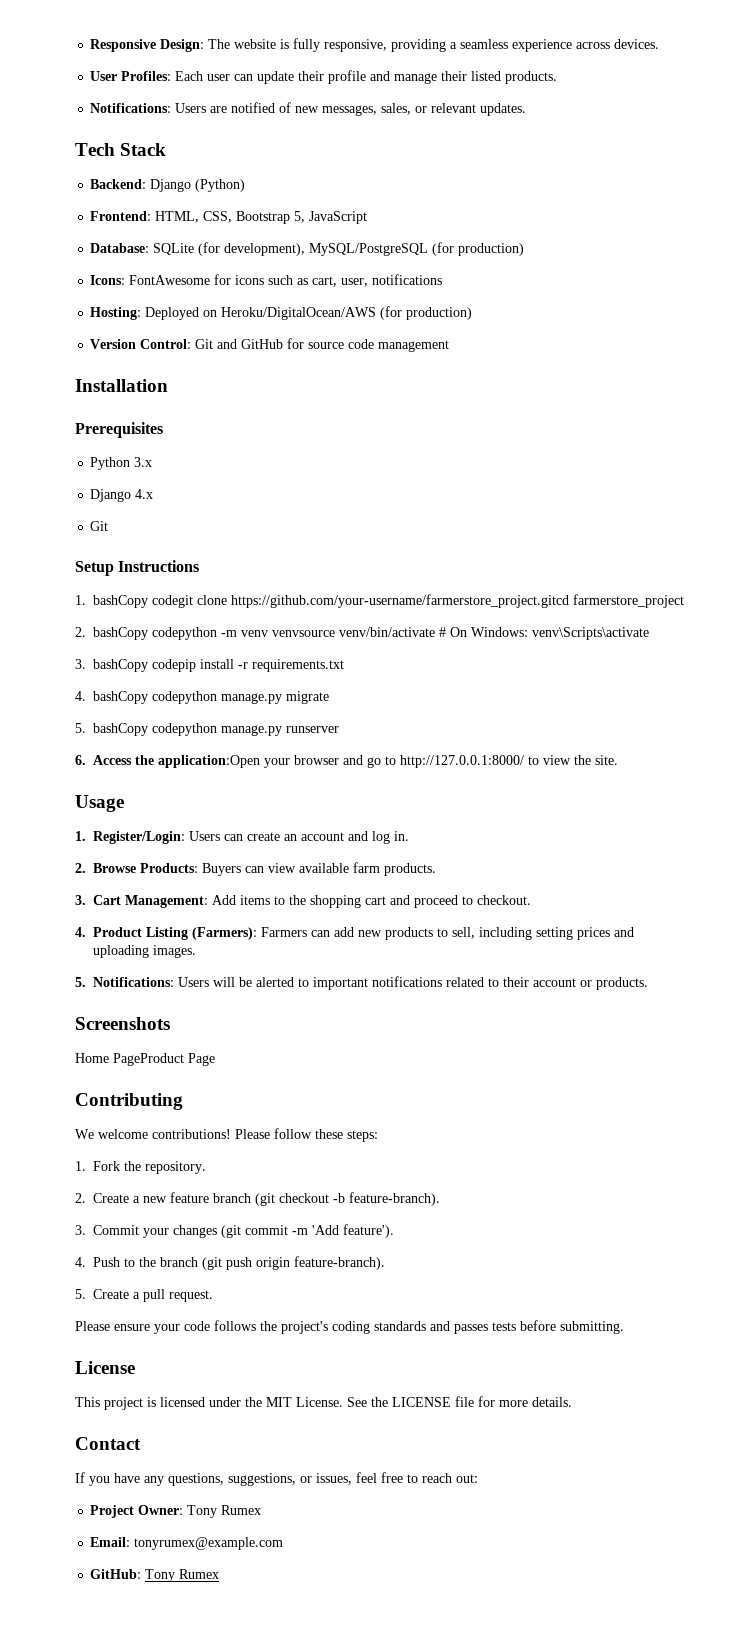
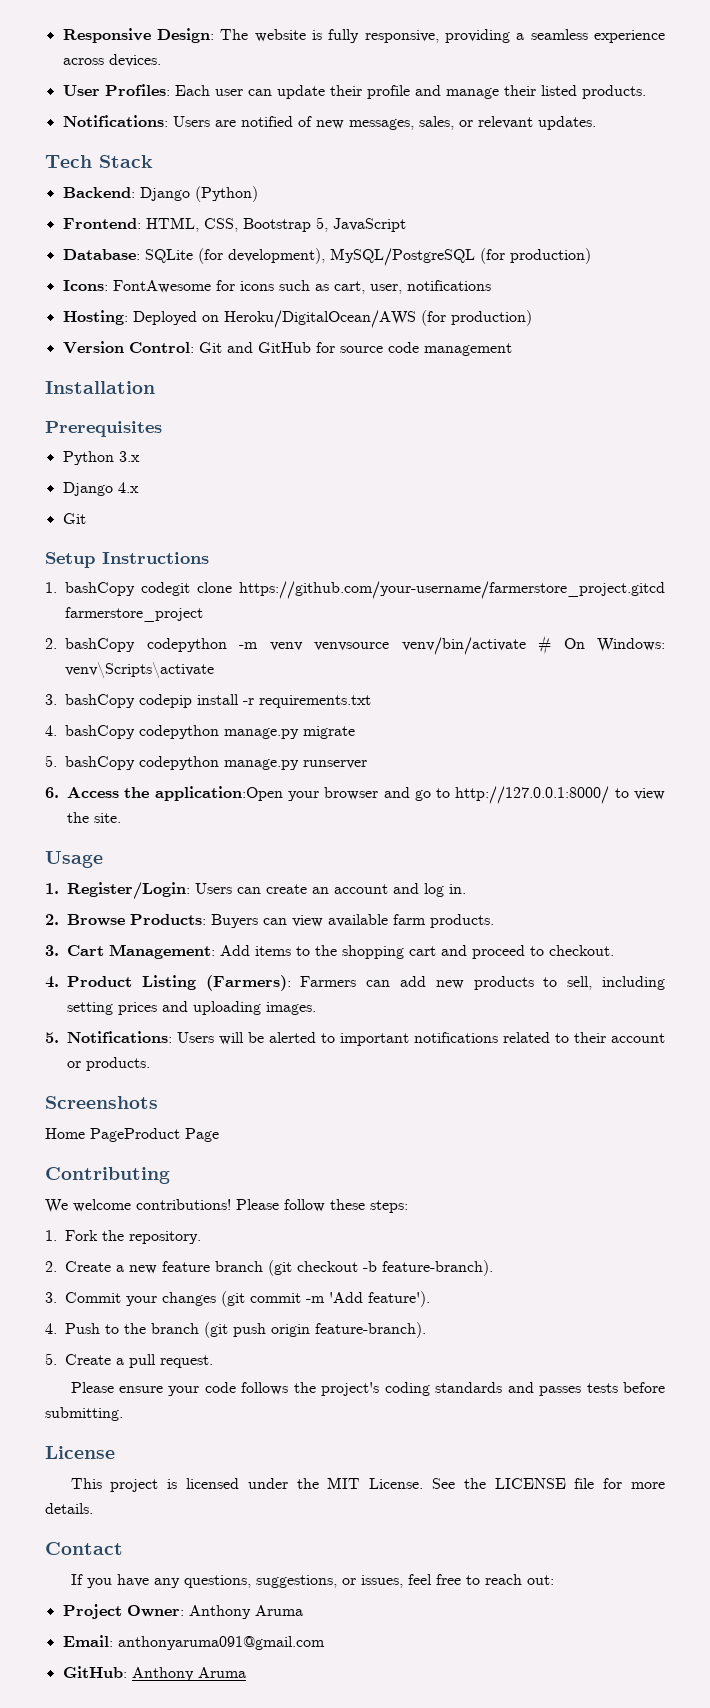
- Project Owner: Tony Rumex
+ Project Owner: Anthony Aruma
- Email: tonyrumex@example.com
+ Email: anthonyaruma091@gmail.com
- GitHub: Tony Rumex
+ GitHub: Anthony Aruma

